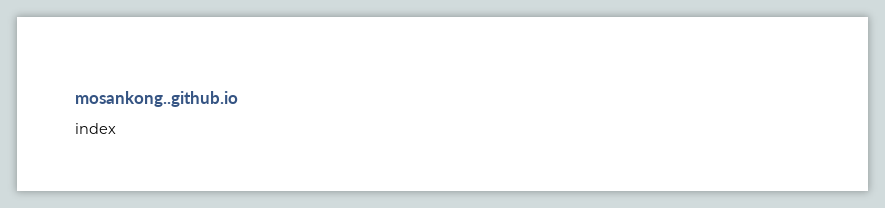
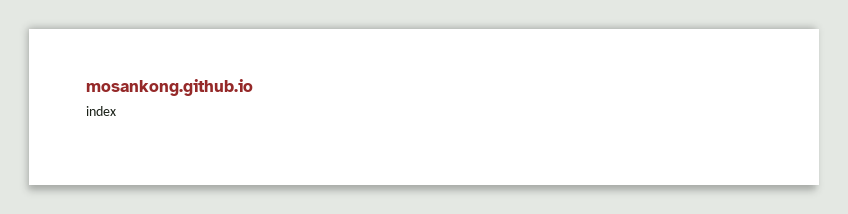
- mosankong..github.io
+ mosankong.github.io

